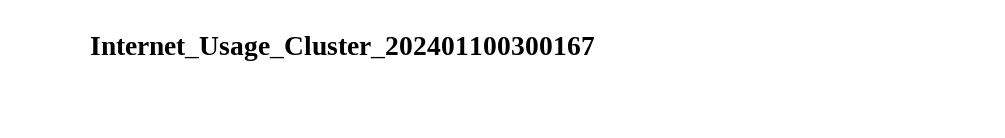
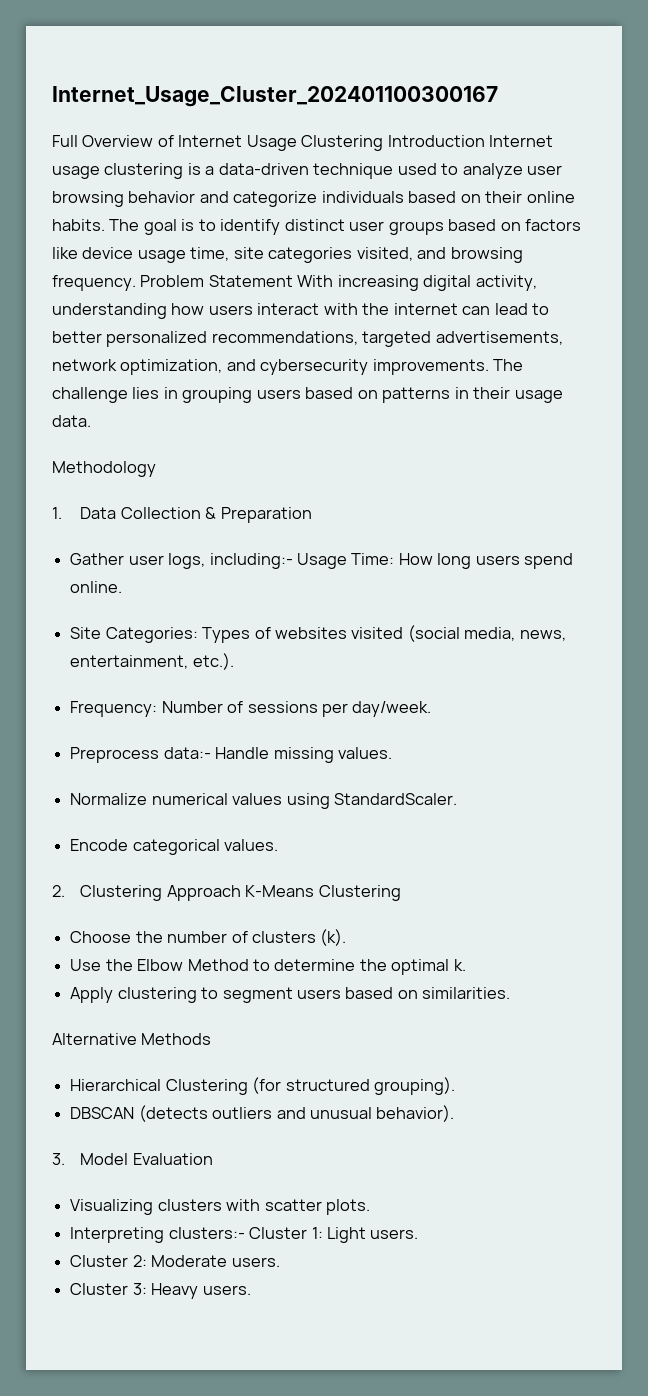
+ Full Overview of Internet Usage Clustering Introduction Internet usage clustering is a data-driven technique used to analyze user browsing behavior and categorize individuals based on their online habits. The goal is to identify distinct user groups based on factors like device usage time, site categories visited, and browsing frequency. Problem Statement With increasing digital activity, understanding how users interact with the internet can lead to better personalized recommendations, targeted advertisements, network optimization, and cybersecurity improvements. The challenge lies in grouping users based on patterns in their usage data.
+ Methodology
+ 1. Data Collection & Preparation
+ Gather user logs, including:- Usage Time: How long users spend online.
+ Site Categories: Types of websites visited (social media, news, entertainment, etc.).
+ Frequency: Number of sessions per day/week.
+ Preprocess data:- Handle missing values.
+ Normalize numerical values using StandardScaler.
+ Encode categorical values.
+ 2. Clustering Approach K-Means Clustering
+ Choose the number of clusters (k).
+ Use the Elbow Method to determine the optimal k.
+ Apply clustering to segment users based on similarities.
+ Alternative Methods
+ Hierarchical Clustering (for structured grouping).
+ DBSCAN (detects outliers and unusual behavior).
+ 3. Model Evaluation
+ Visualizing clusters with scatter plots.
+ Interpreting clusters:- Cluster 1: Light users.
+ Cluster 2: Moderate users.
+ Cluster 3: Heavy users.

